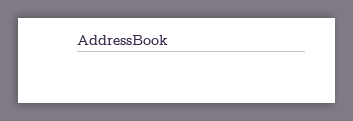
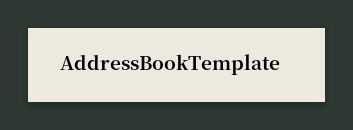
- AddressBook
+ AddressBookTemplate

